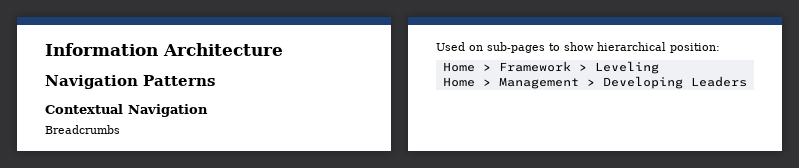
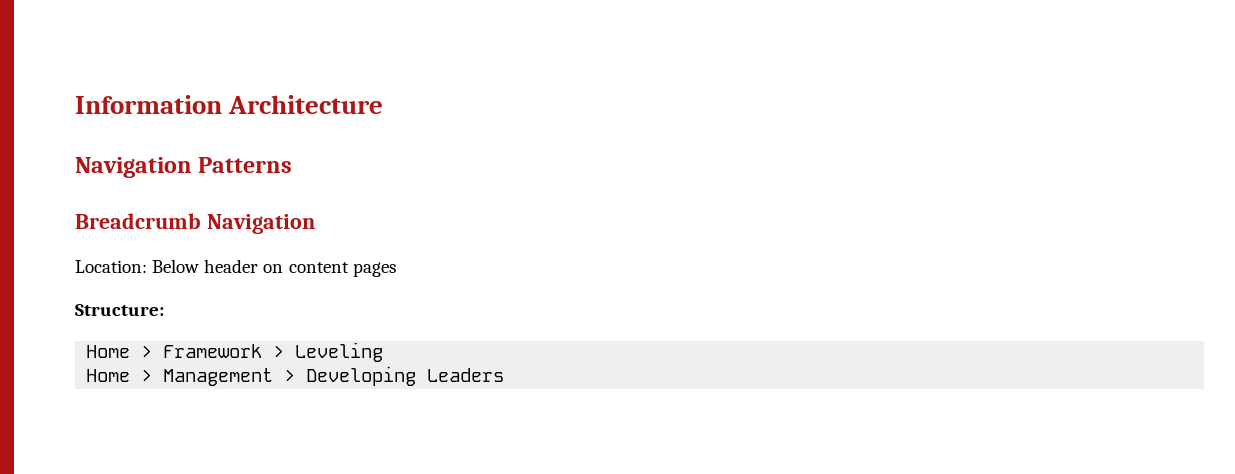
- Contextual Navigation
+ Breadcrumb Navigation
- Breadcrumbs
- Used on sub-pages to show hierarchical position:
+ Location: Below header on content pages
+ Structure:

